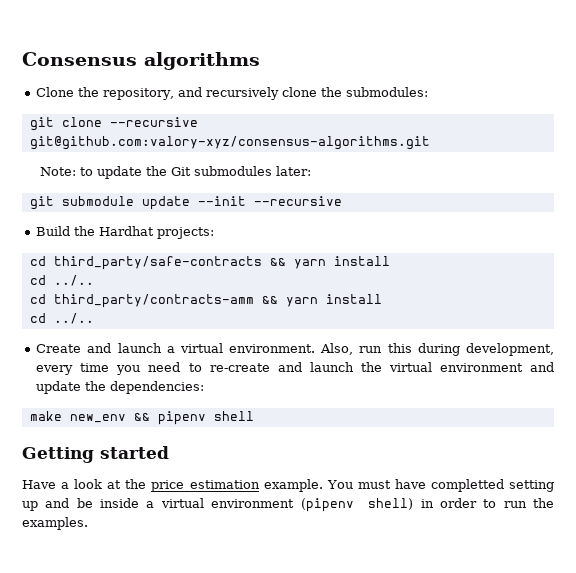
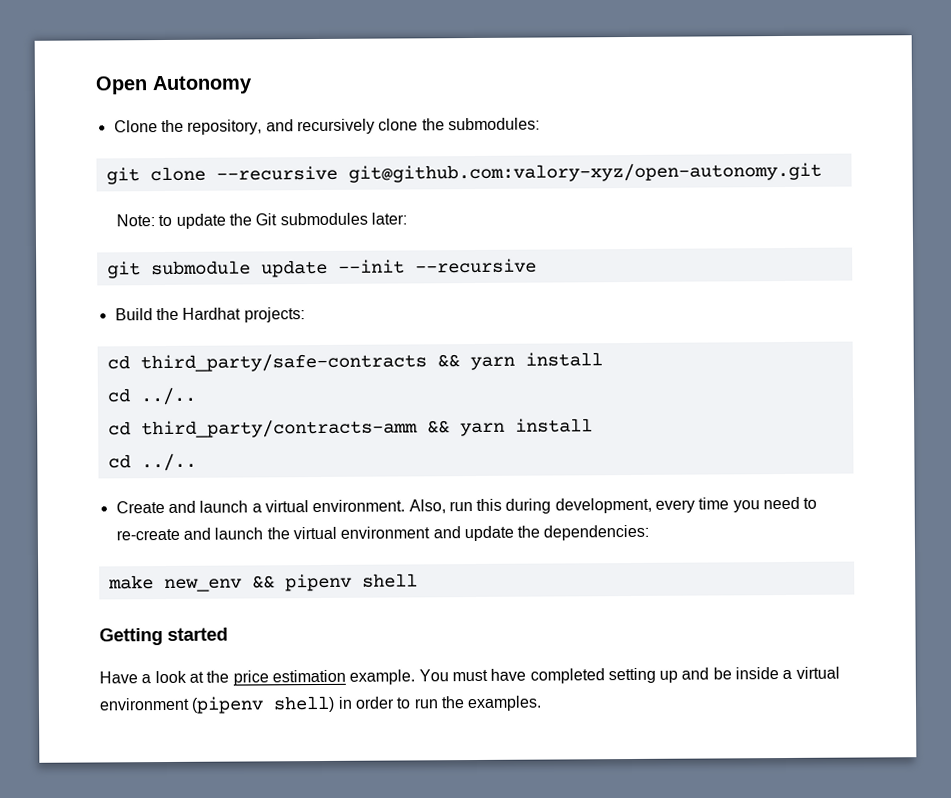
- Consensus algorithms
+ Open Autonomy
- git clone --recursive git@github.com:valory-xyz/consensus-algorithms.git
+ git clone --recursive git@github.com:valory-xyz/open-autonomy.git
- You must have completted setting up and be inside a virtual environment (pipenv shell) in order to run the examples.
+ You must have completed setting up and be inside a virtual environment (pipenv shell) in order to run the examples.

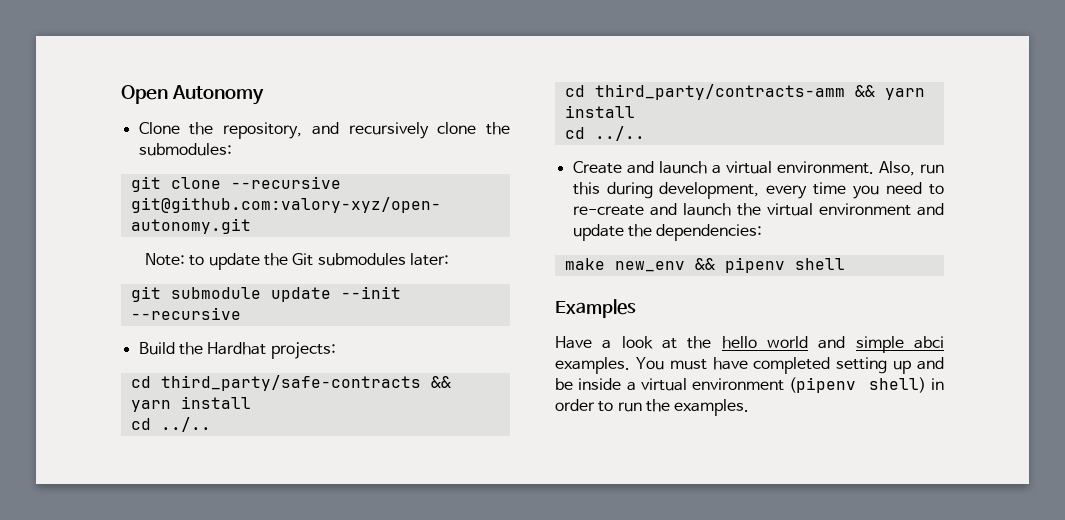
- Getting started
+ Examples
- Have a look at the price estimation example.
+ Have a look at the hello world and simple abci examples.

